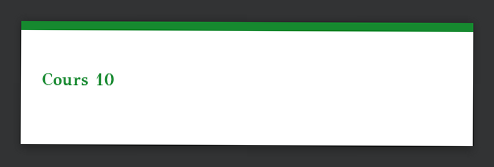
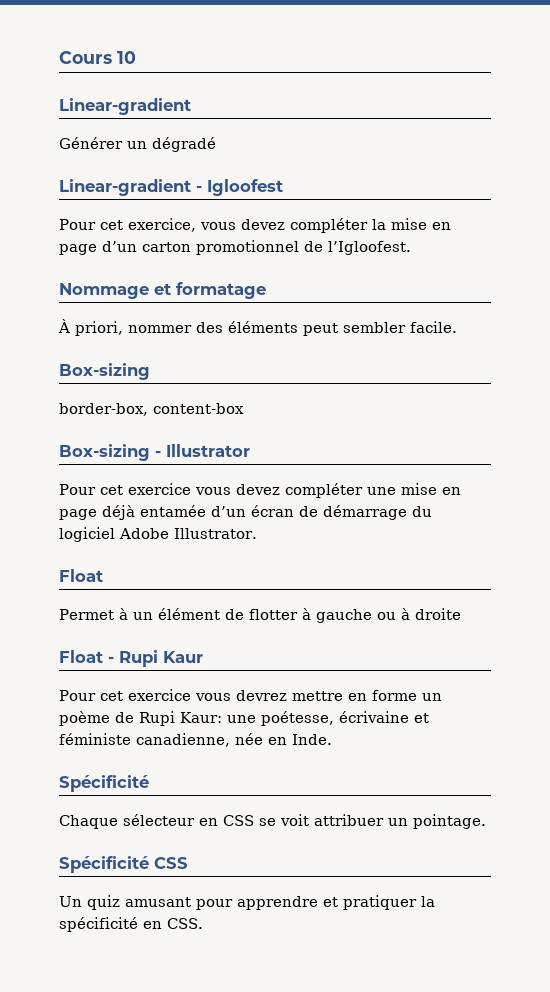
  Cours 10
+ Linear-gradient
+ Générer un dégradé
+ Linear-gradient - Igloofest
+ Pour cet exercice, vous devez compléter la mise en page d’un carton promotionnel de l’Igloofest.
+ Nommage et formatage
+ À priori, nommer des éléments peut sembler facile.
+ Box-sizing
+ border-box, content-box
+ Box-sizing - Illustrator
+ Pour cet exercice vous devez compléter une mise en page déjà entamée d’un écran de démarrage du logiciel Adobe Illustrator.
+ Float
+ Permet à un élément de flotter à gauche ou à droite
+ Float - Rupi Kaur
+ Pour cet exercice vous devrez mettre en forme un poème de Rupi Kaur: une poétesse, écrivaine et féministe canadienne, née en Inde.
+ Spécificité
+ Chaque sélecteur en CSS se voit attribuer un pointage.
+ Spécificité CSS
+ Un quiz amusant pour apprendre et pratiquer la spécificité en CSS.

